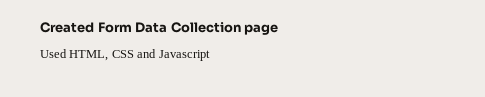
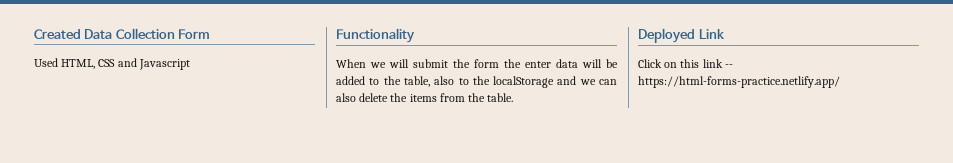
- Created Form Data Collection page
+ Created Data Collection Form
+ Functionality
+ When we will submit the form the enter data will be added to the table, also to the localStorage and we can also delete the items from the table.
+ Deployed Link
+ Click on this link -- https://html-forms-practice.netlify.app/

